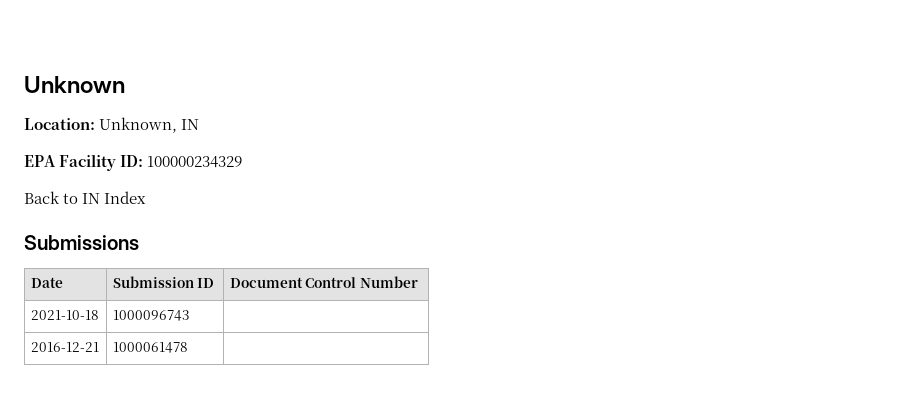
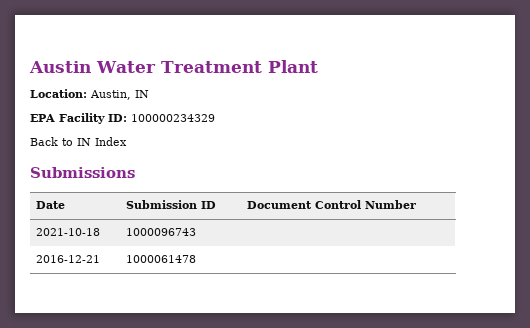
- Unknown
+ Austin Water Treatment Plant
- Location: Unknown, IN
+ Location: Austin, IN

